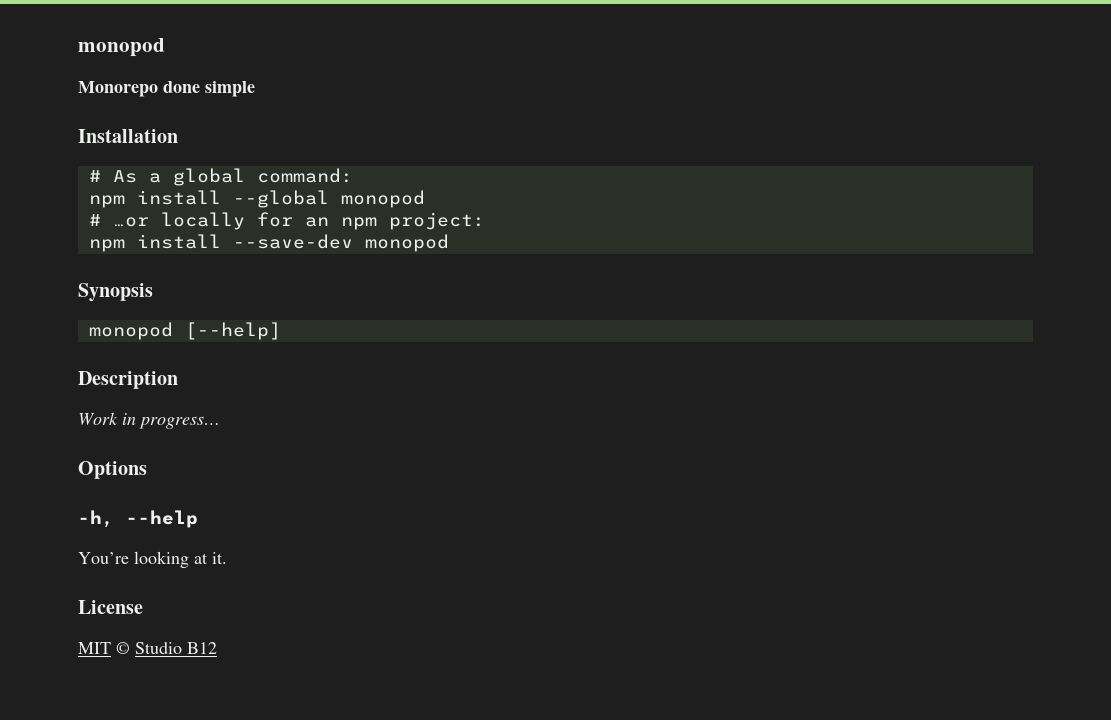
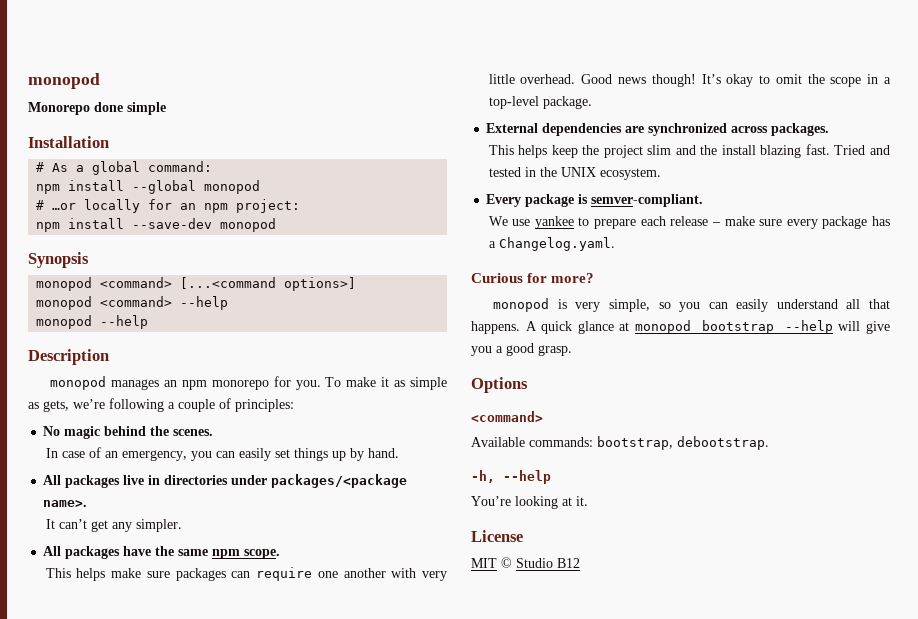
- monopod [--help]
+ monopod <command> [...<command options>]
+ monopod <command> --help
+ monopod --help
  Description
- Work in progress…
+ monopod manages an npm monorepo for you. To make it as simple as gets, we’re following a couple of principles:
+ No magic behind the scenes.
+ In case of an emergency, you can easily set things up by hand.
+ All packages live in directories under packages/<package name>.
+ It can’t get any simpler.
+ All packages have the same npm scope.
+ This helps make sure packages can require one another with very little overhead. Good news though! It’s okay to omit the scope in a top-level package.
+ External dependencies are synchronized across packages.
+ This helps keep the project slim and the install blazing fast. Tried and tested in the UNIX ecosystem.
+ Every package is semver-compliant.
+ We use yankee to prepare each release – make sure every package has a Changelog.yaml.
+ Curious for more?
+ monopod is very simple, so you can easily understand all that happens. A quick glance at monopod bootstrap --help will give you a good grasp.
  Options
+ <command>
+ Available commands: bootstrap, debootstrap.

